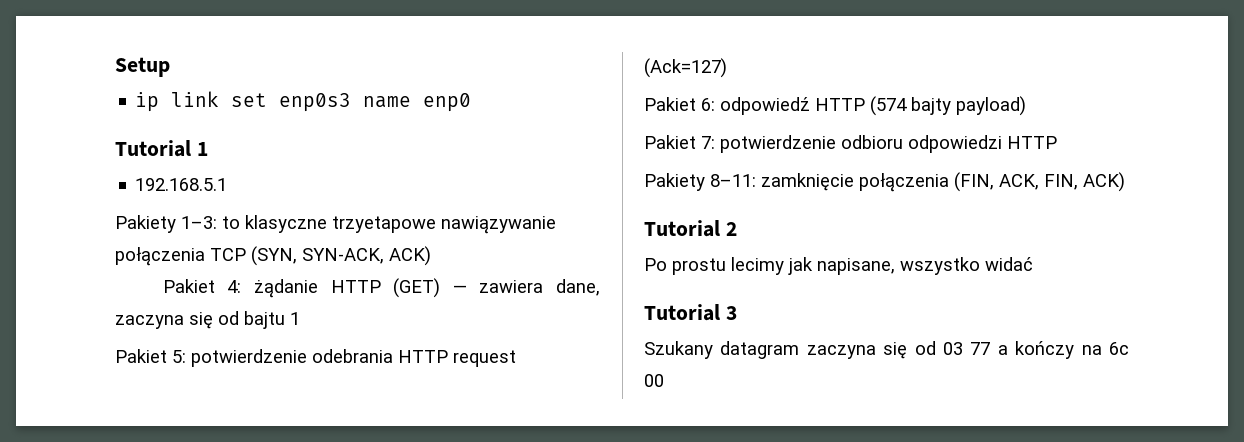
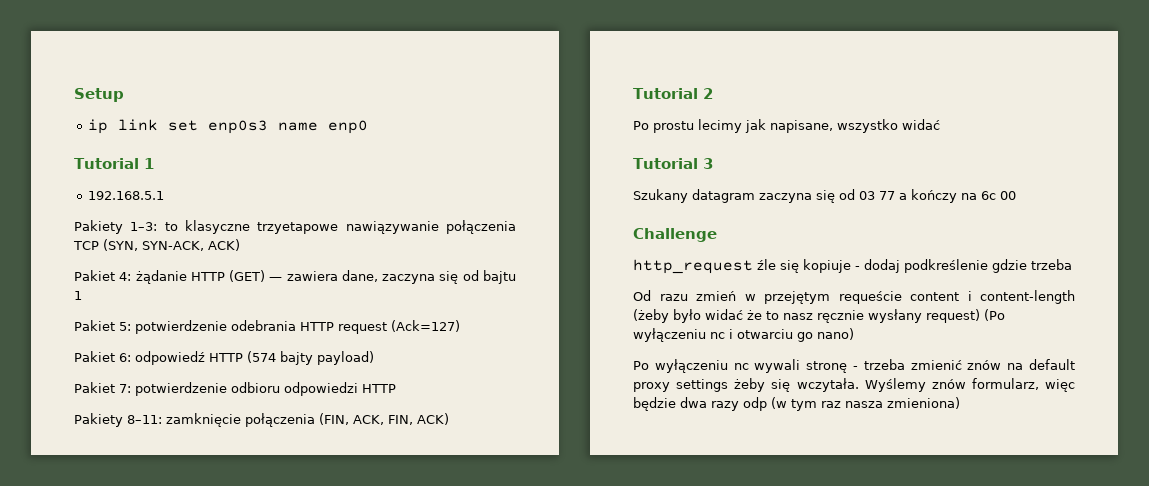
+ Challenge
+ http_request źle się kopiuje - dodaj podkreślenie gdzie trzeba
+ Od razu zmień w przejętym requeście content i content-length (żeby było widać że to nasz ręcznie wysłany request) (Po wyłączeniu nc i otwarciu go nano)
+ Po wyłączeniu nc wywali stronę - trzeba zmienić znów na default proxy settings żeby się wczytała. Wyślemy znów formularz, więc będzie dwa razy odp (w tym raz nasza zmieniona)

